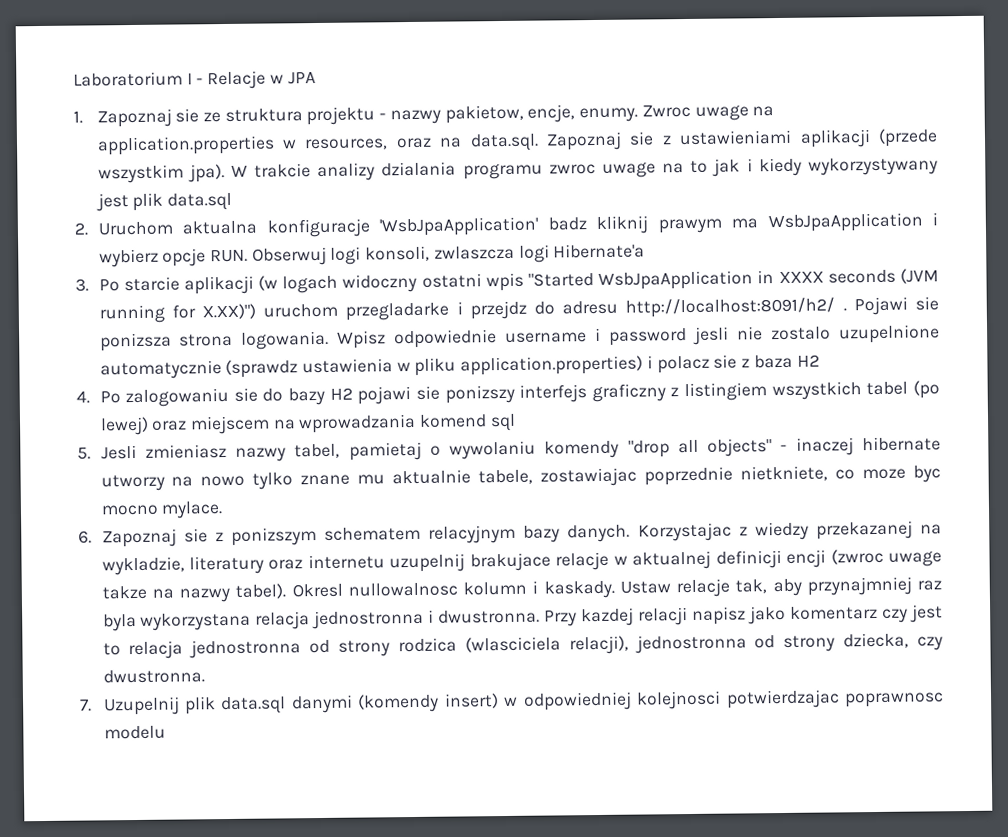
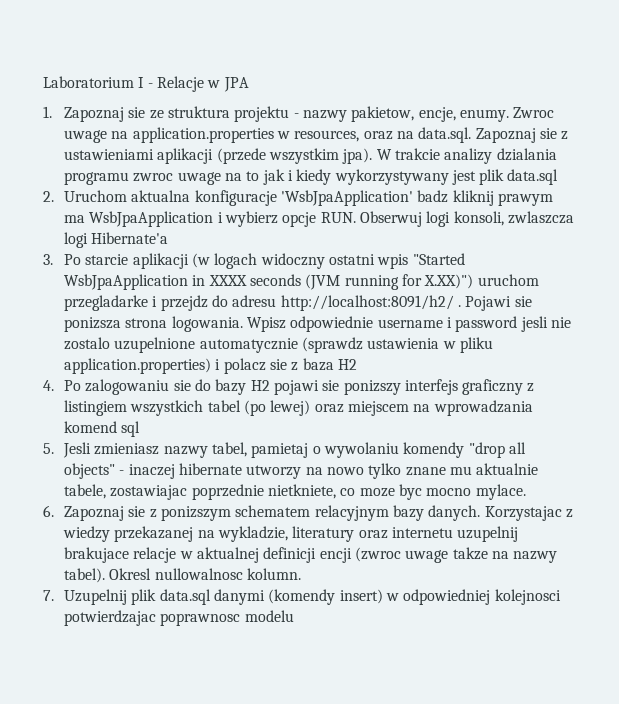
- Okresl nullowalnosc kolumn i kaskady. Ustaw relacje tak, aby przynajmniej raz byla wykorzystana relacja jednostronna i dwustronna. Przy kazdej relacji napisz jako komentarz czy jest to relacja jednostronna od strony rodzica (wlasciciela relacji), jednostronna od strony dziecka, czy dwustronna.
+ Okresl nullowalnosc kolumn.

